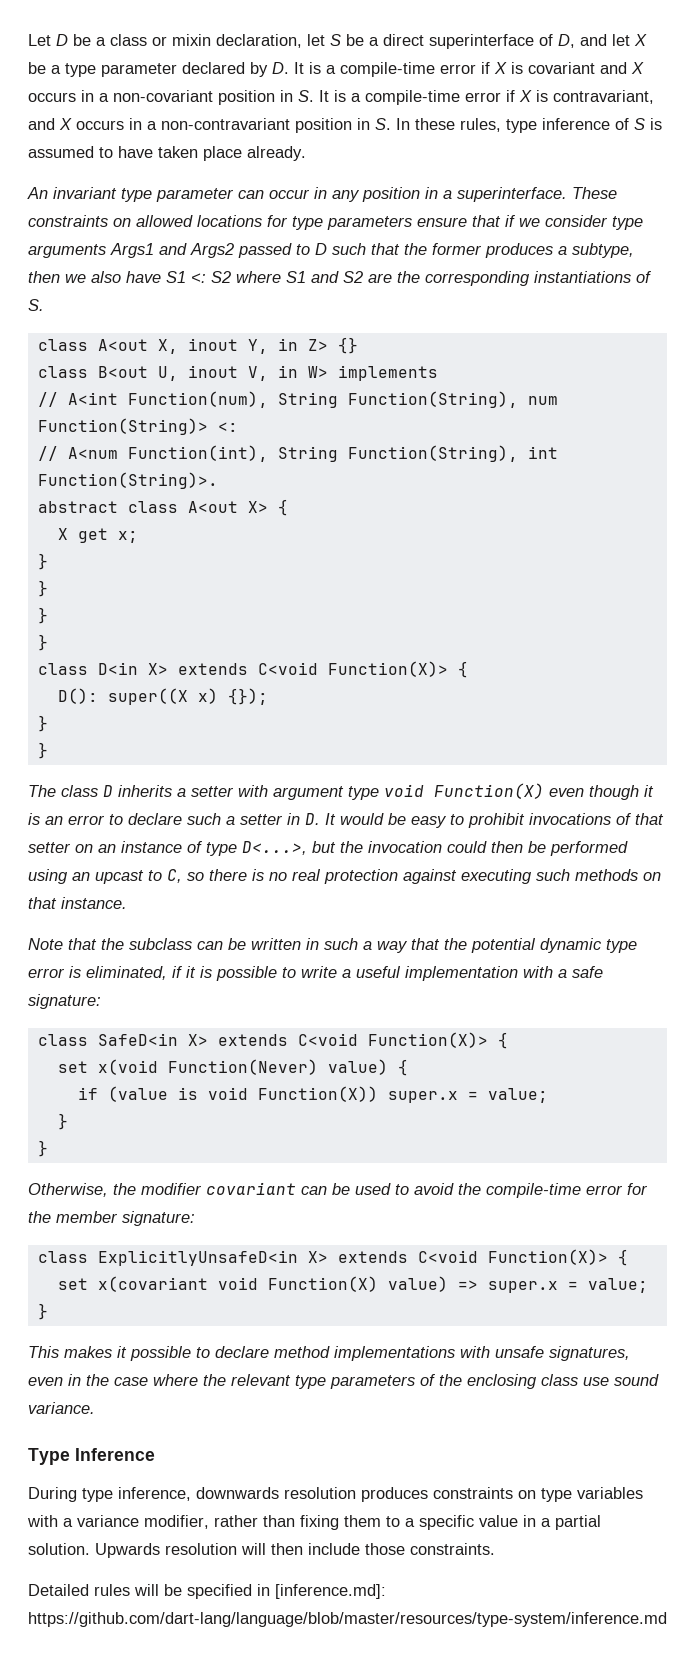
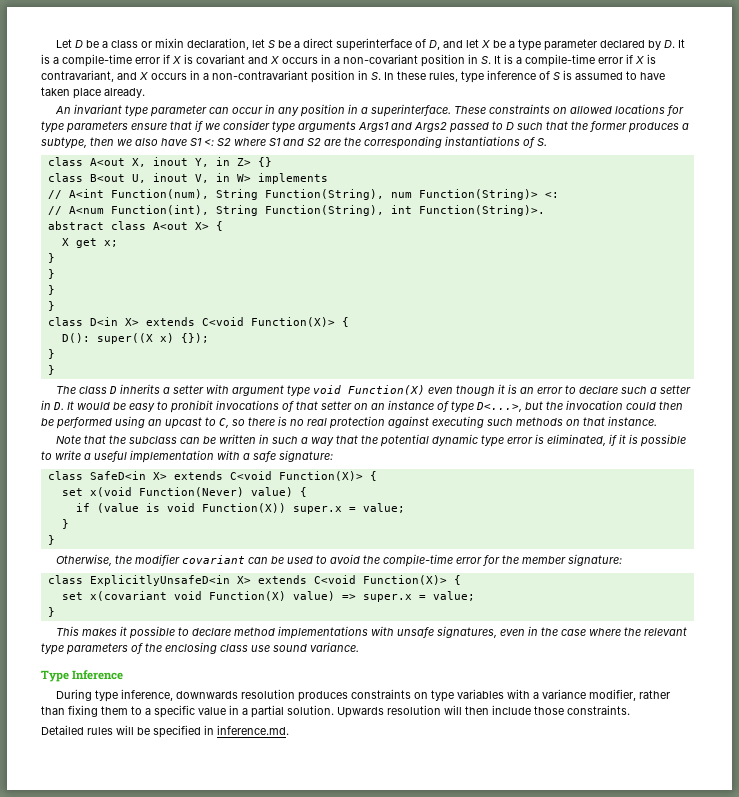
- Detailed rules will be specified in [inference.md]: https://github.com/dart-lang/language/blob/master/resources/type-system/inference.md
+ Detailed rules will be specified in inference.md.

